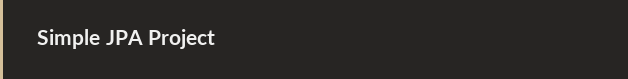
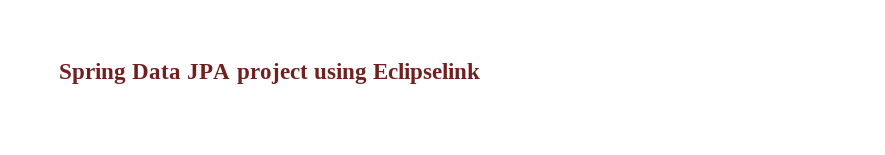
- Simple JPA Project
+ Spring Data JPA project using Eclipselink

